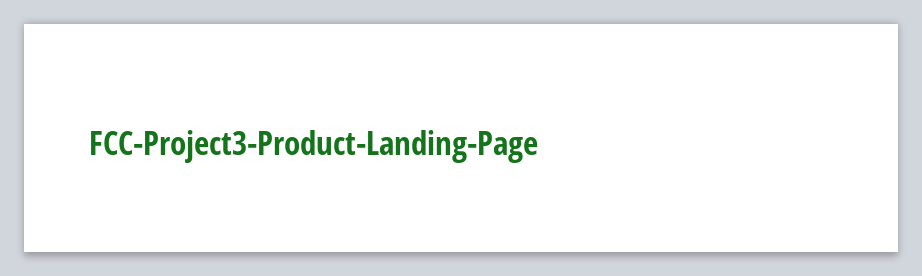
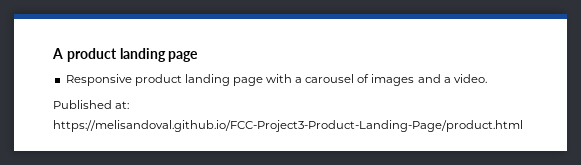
- FCC-Project3-Product-Landing-Page
+ A product landing page
+ Responsive product landing page with a carousel of images and a video.
+ Published at: https://melisandoval.github.io/FCC-Project3-Product-Landing-Page/product.html

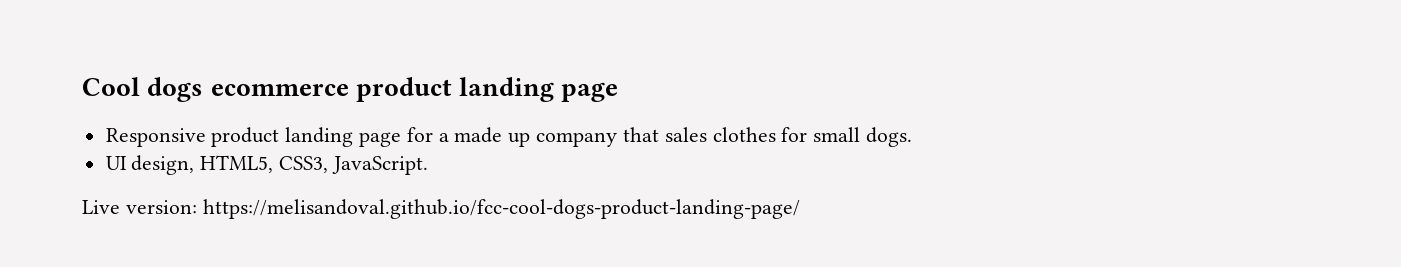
- A product landing page
+ Cool dogs ecommerce product landing page
- Responsive product landing page with a carousel of images and a video.
- Published at: https://melisandoval.github.io/FCC-Project3-Product-Landing-Page/product.html
+ Responsive product landing page for a made up company that sales clothes for small dogs.
+ UI design, HTML5, CSS3, JavaScript.
+ Live version: https://melisandoval.github.io/fcc-cool-dogs-product-landing-page/

